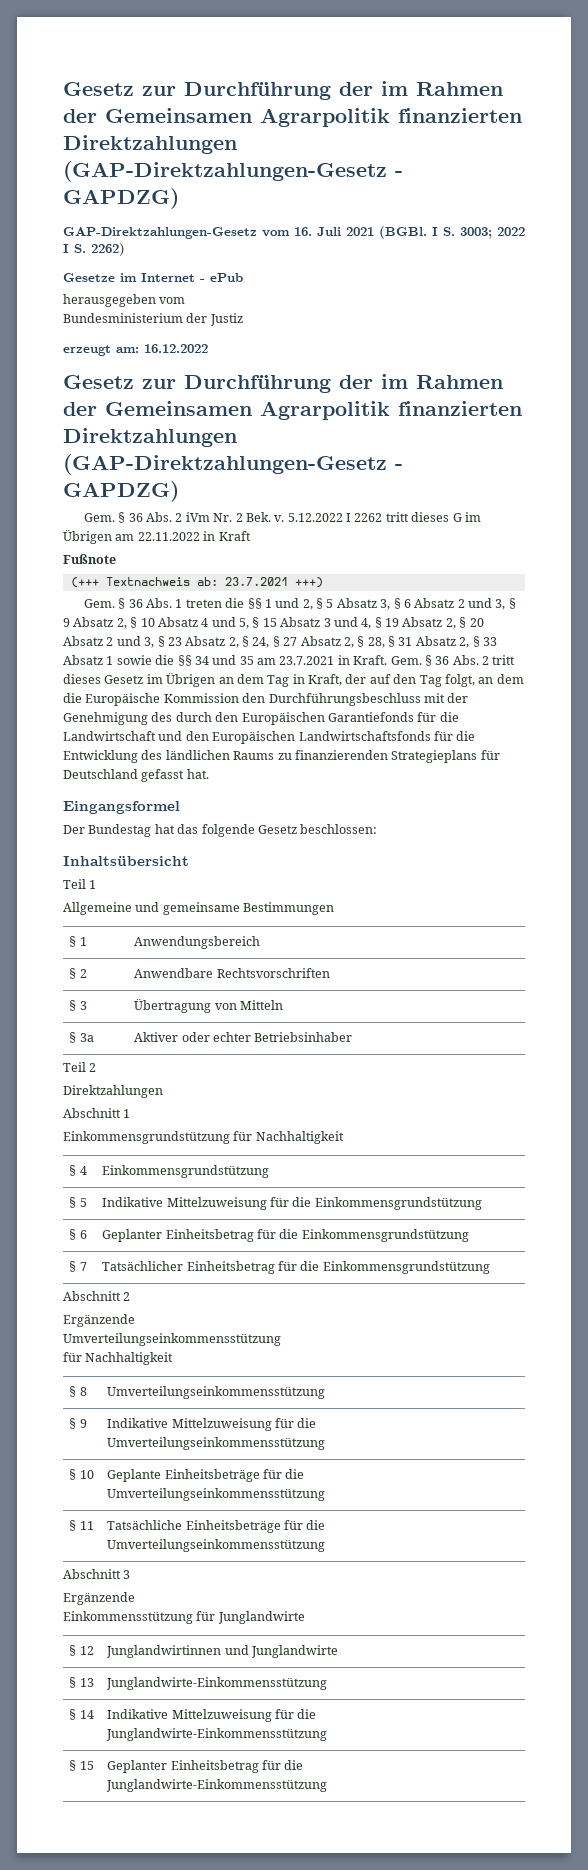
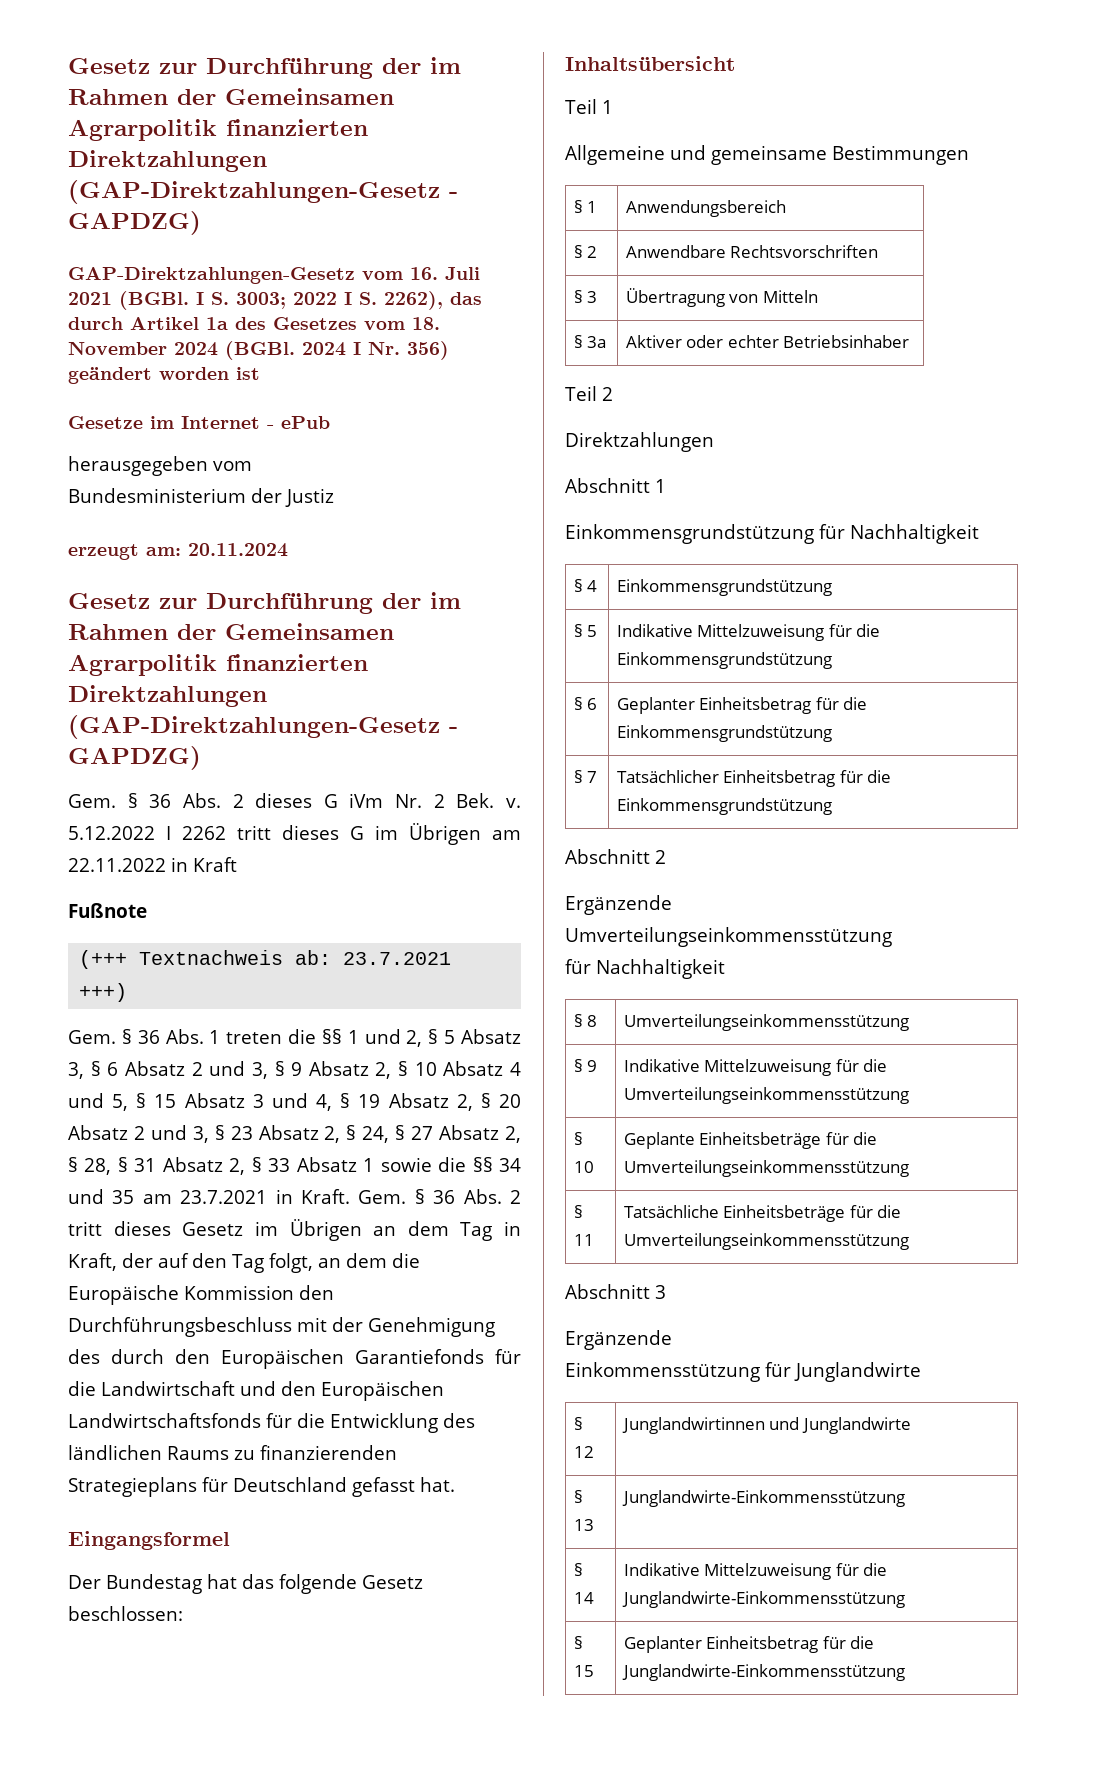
- I S. 3003; 2022 I S. 2262)
+ I S. 3003; 2022 I S. 2262), das durch Artikel 1a des Gesetzes vom 18. November 2024 (BGBl. 2024 I Nr. 356) geändert worden ist
- erzeugt am: 16.12.2022
+ erzeugt am: 20.11.2024
- Gem. § 36 Abs. 2 iVm Nr. 2 Bek. v.
+ Gem. § 36 Abs. 2 dieses G iVm Nr. 2 Bek. v.

